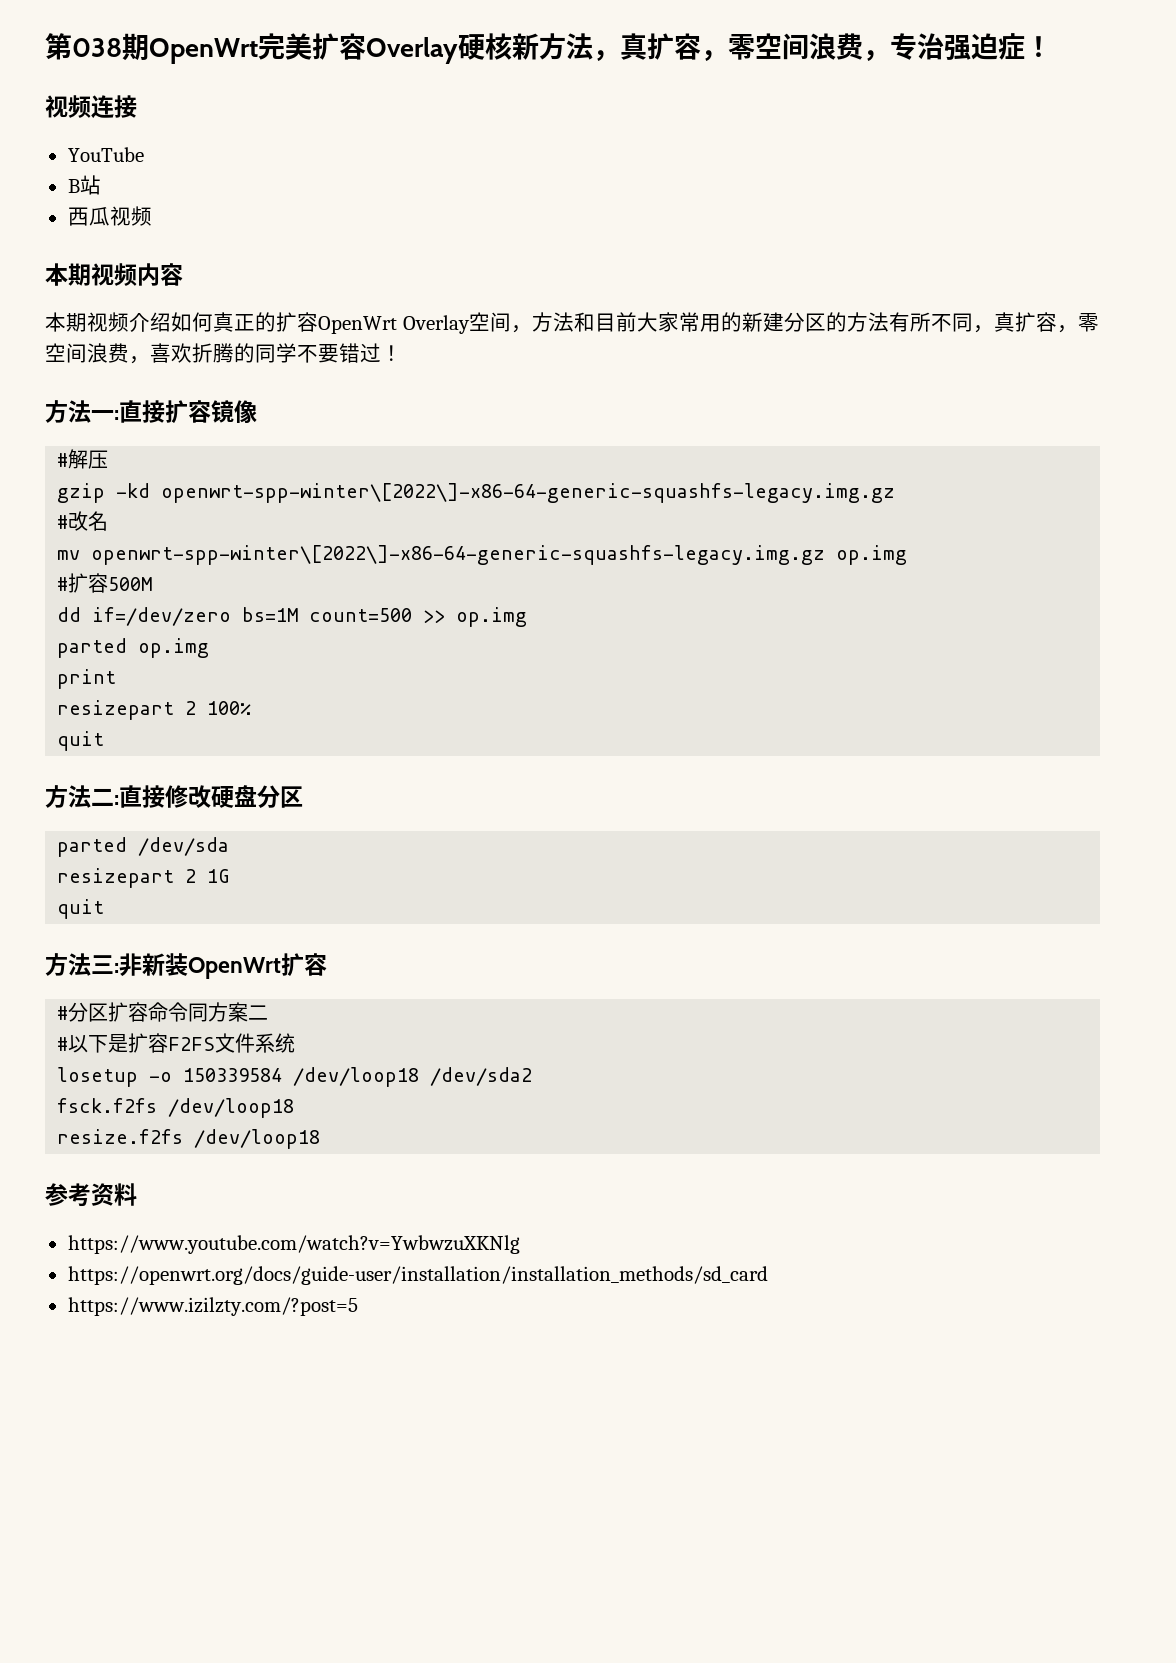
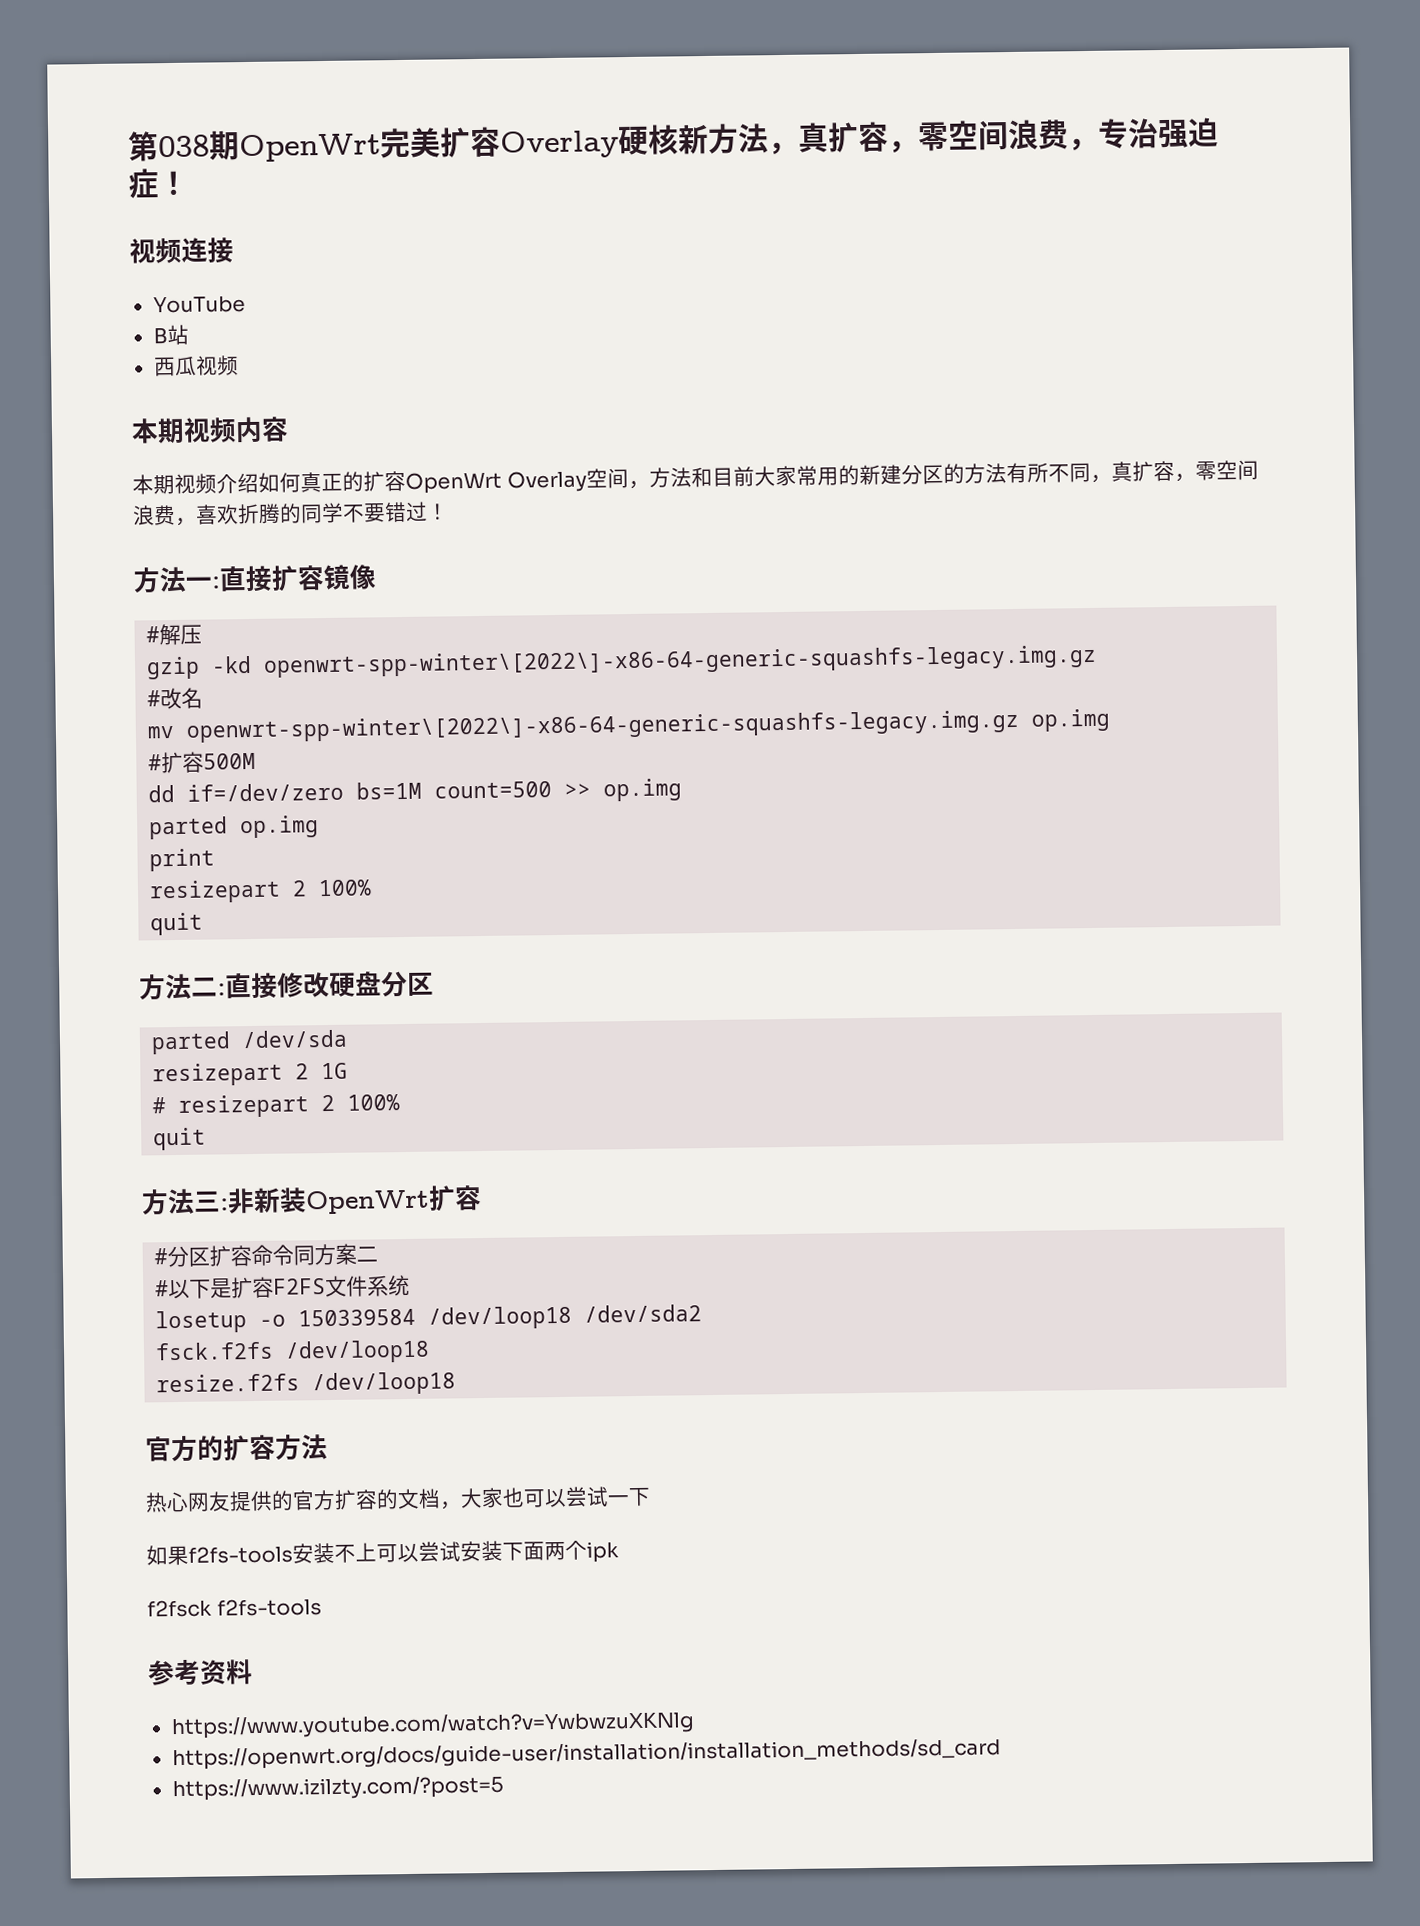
+ # resizepart 2 100%
+ 官方的扩容方法
+ 热心网友提供的官方扩容的文档，大家也可以尝试一下
+ 如果f2fs-tools安装不上可以尝试安装下面两个ipk
+ f2fsck f2fs-tools

